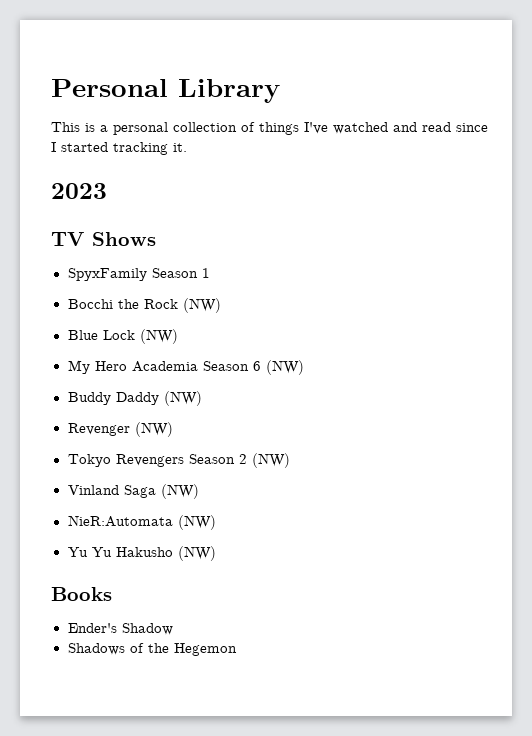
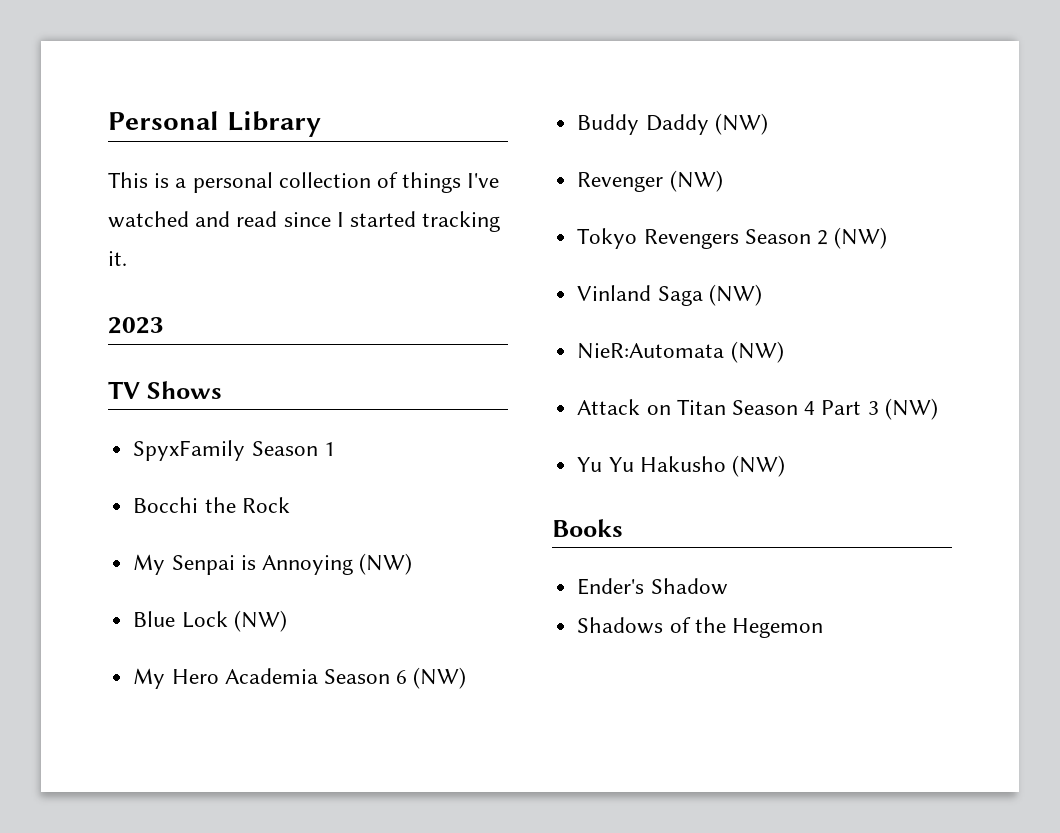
- Bocchi the Rock (NW)
+ Bocchi the Rock
+ My Senpai is Annoying (NW)
+ Attack on Titan Season 4 Part 3 (NW)

